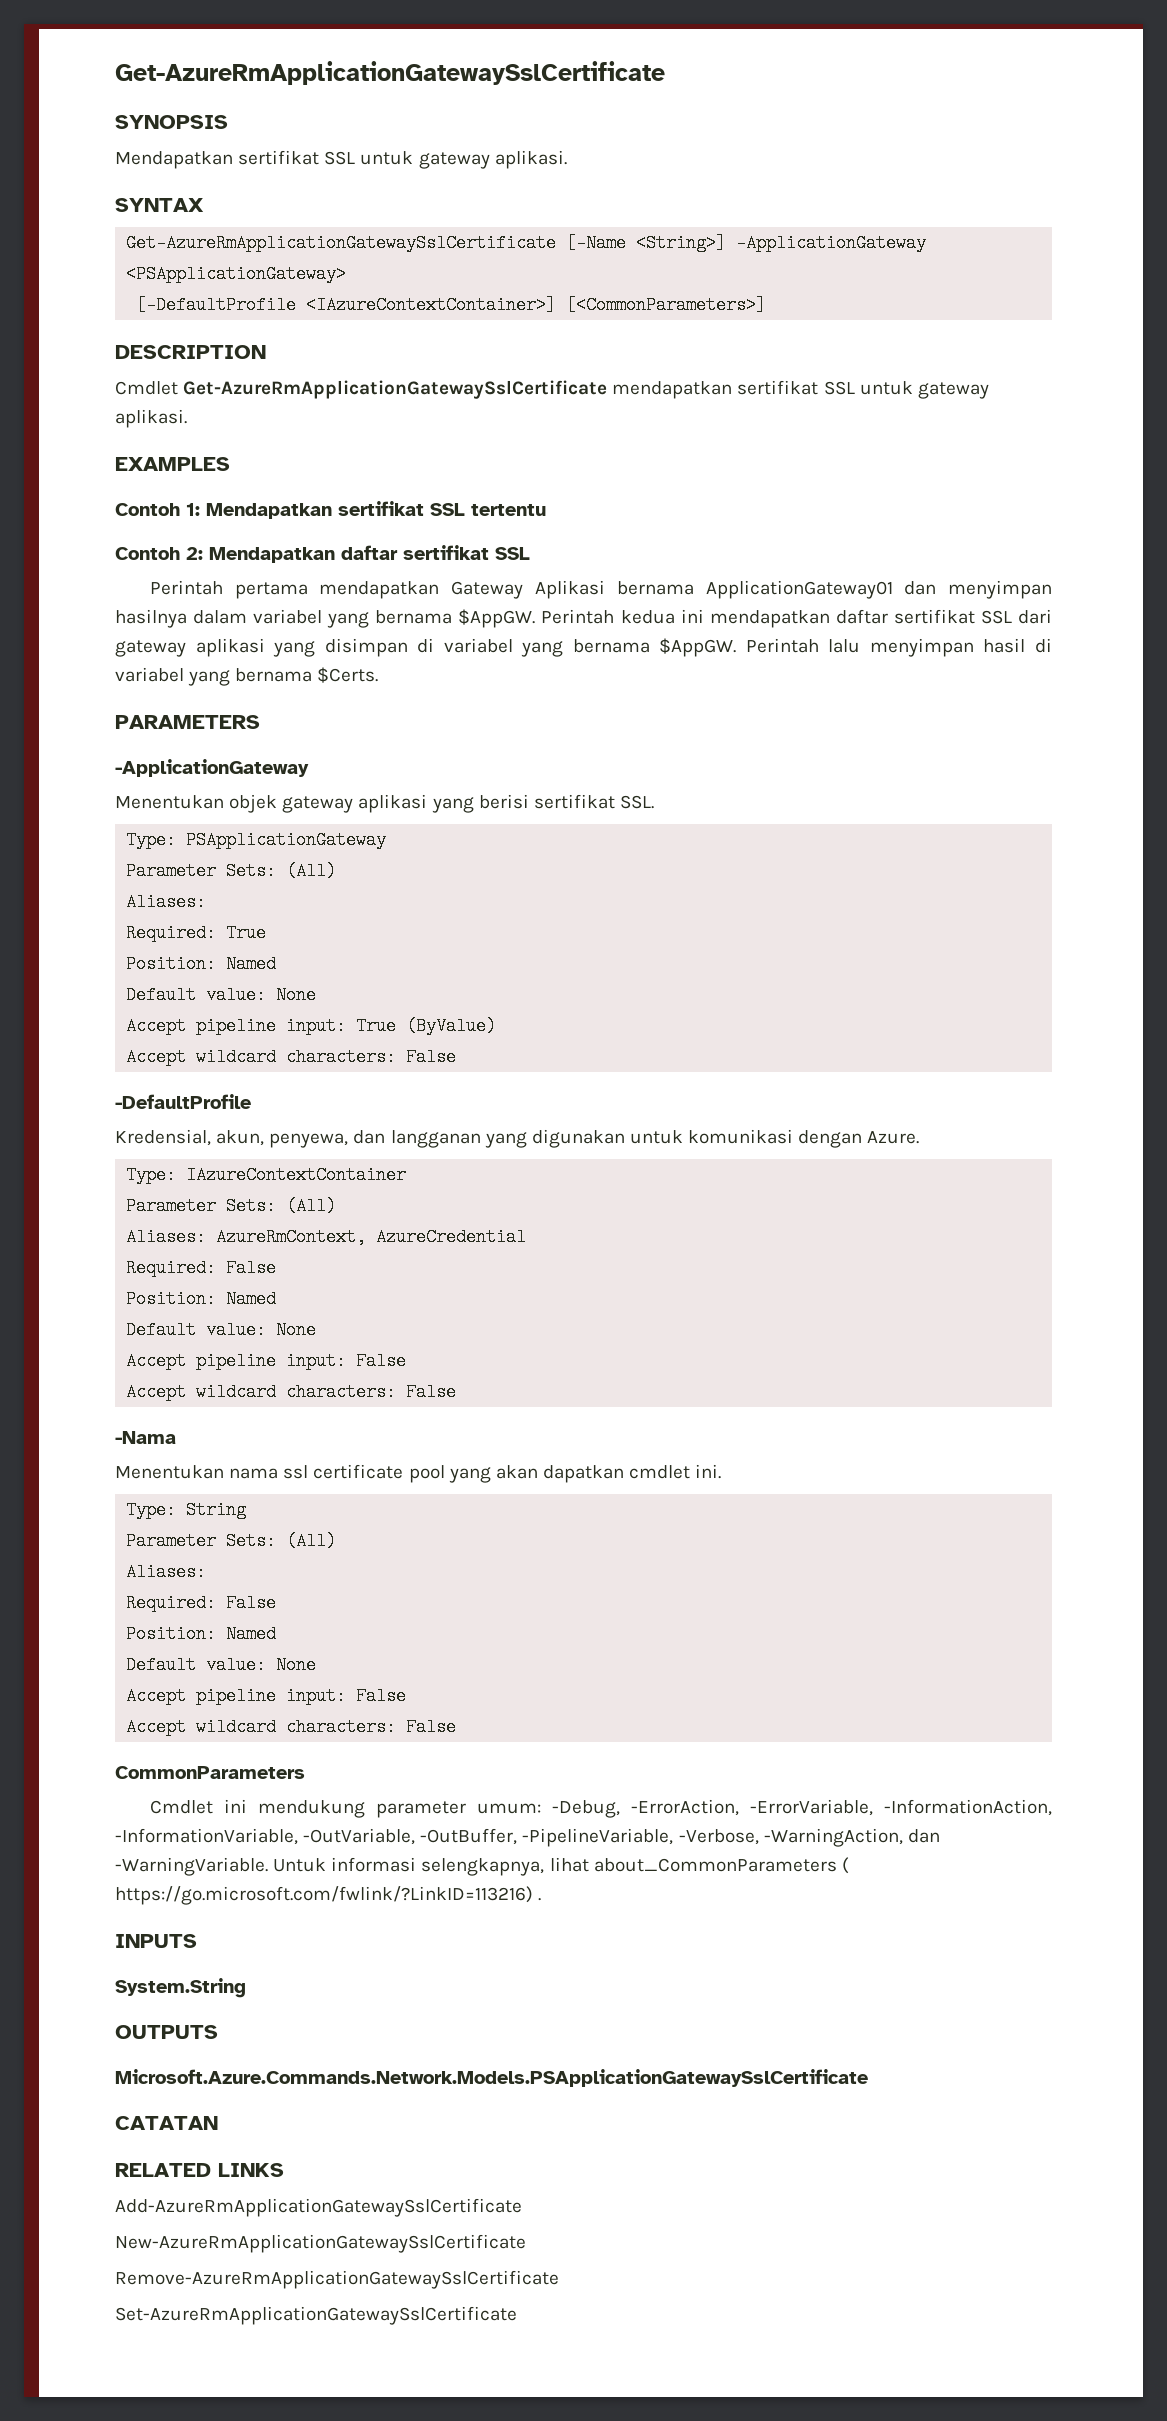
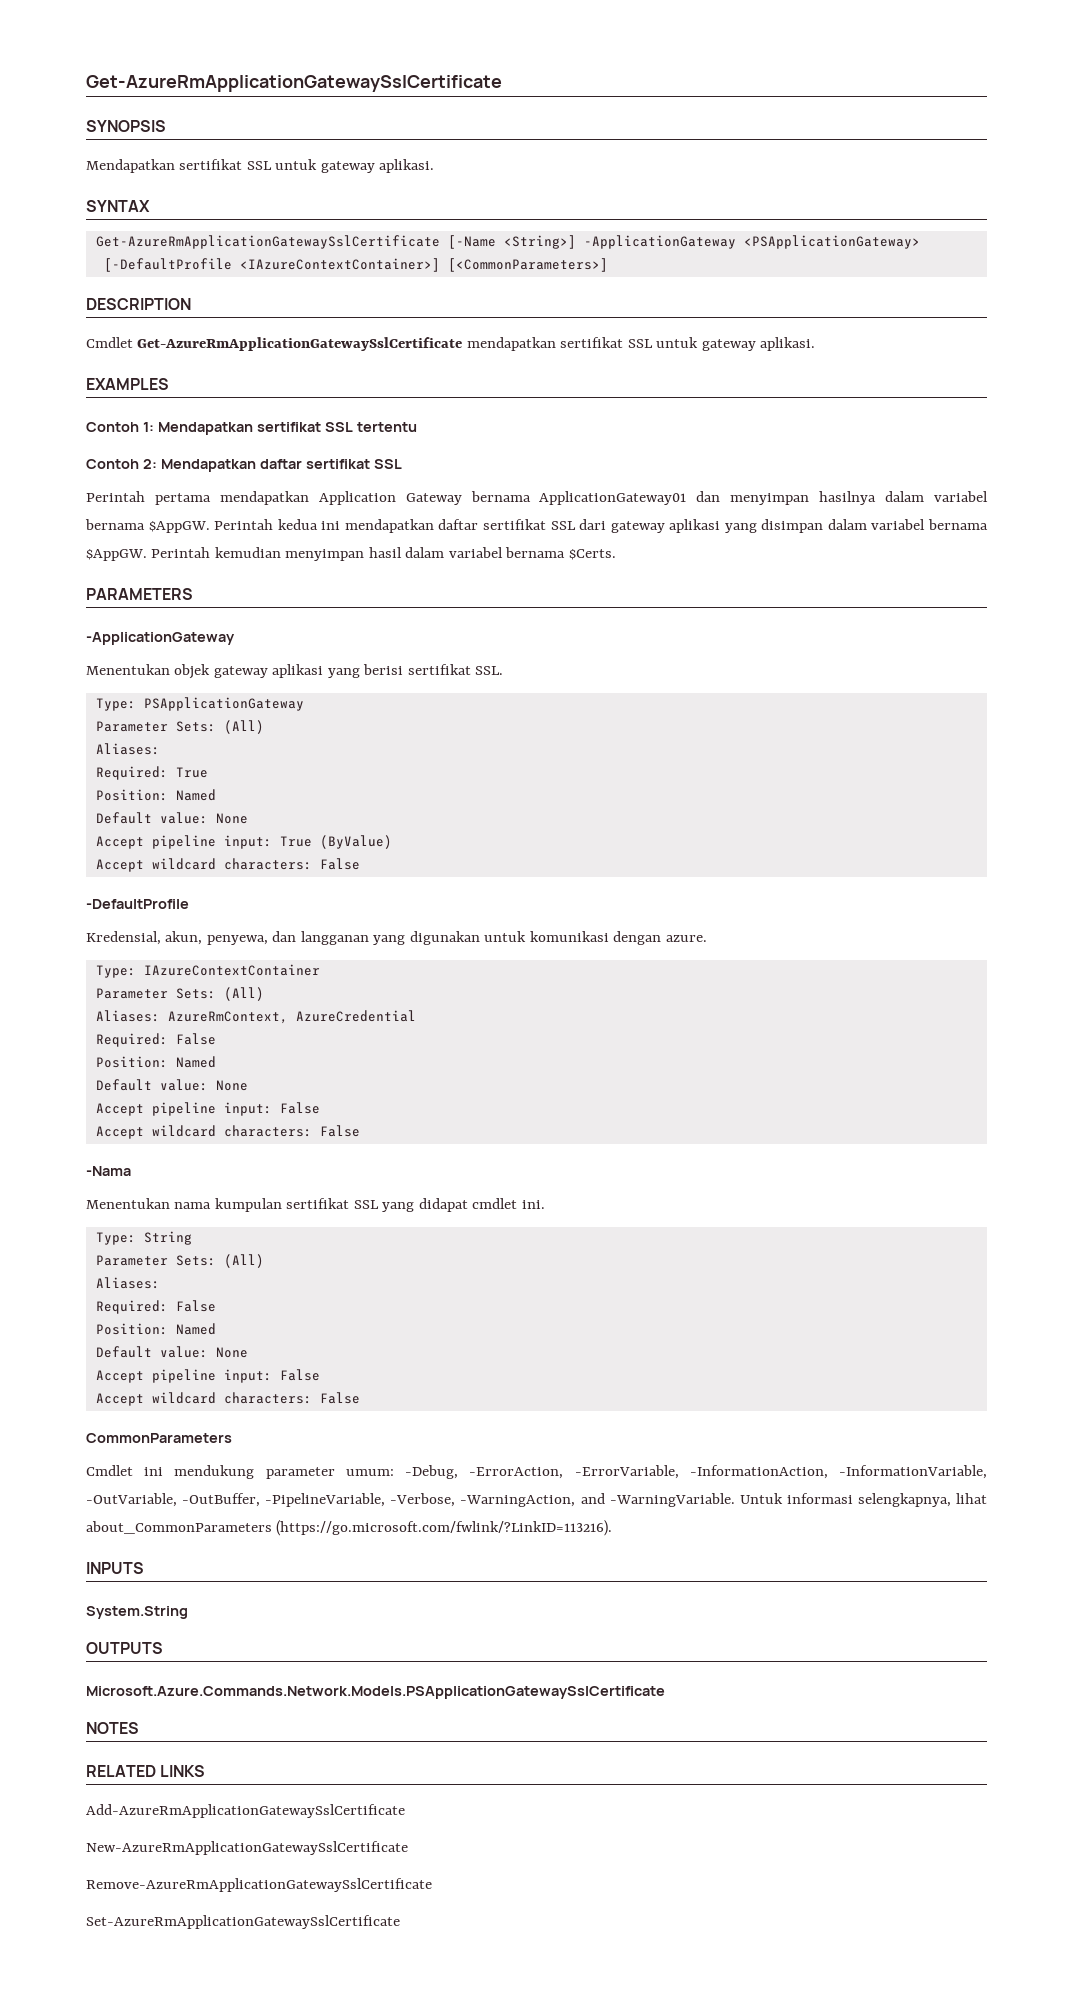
- Perintah pertama mendapatkan Gateway Aplikasi bernama ApplicationGateway01 dan menyimpan hasilnya dalam variabel yang bernama $AppGW.
+ Perintah pertama mendapatkan Application Gateway bernama ApplicationGateway01 dan menyimpan hasilnya dalam variabel bernama $AppGW.
- Perintah kedua ini mendapatkan daftar sertifikat SSL dari gateway aplikasi yang disimpan di variabel yang bernama $AppGW. Perintah lalu menyimpan hasil di variabel yang bernama $Certs.
+ Perintah kedua ini mendapatkan daftar sertifikat SSL dari gateway aplikasi yang disimpan dalam variabel bernama $AppGW. Perintah kemudian menyimpan hasil dalam variabel bernama $Certs.
- Kredensial, akun, penyewa, dan langganan yang digunakan untuk komunikasi dengan Azure.
+ Kredensial, akun, penyewa, dan langganan yang digunakan untuk komunikasi dengan azure.
- Menentukan nama ssl certificate pool yang akan dapatkan cmdlet ini.
+ Menentukan nama kumpulan sertifikat SSL yang didapat cmdlet ini.
- Cmdlet ini mendukung parameter umum: -Debug, -ErrorAction, -ErrorVariable, -InformationAction, -InformationVariable, -OutVariable, -OutBuffer, -PipelineVariable, -Verbose, -WarningAction, dan -WarningVariable.
+ Cmdlet ini mendukung parameter umum: -Debug, -ErrorAction, -ErrorVariable, -InformationAction, -InformationVariable, -OutVariable, -OutBuffer, -PipelineVariable, -Verbose, -WarningAction, and -WarningVariable.
- Untuk informasi selengkapnya, lihat about_CommonParameters ( https://go.microsoft.com/fwlink/?LinkID=113216) .
+ Untuk informasi selengkapnya, lihat about_CommonParameters (https://go.microsoft.com/fwlink/?LinkID=113216).
- CATATAN
+ NOTES

